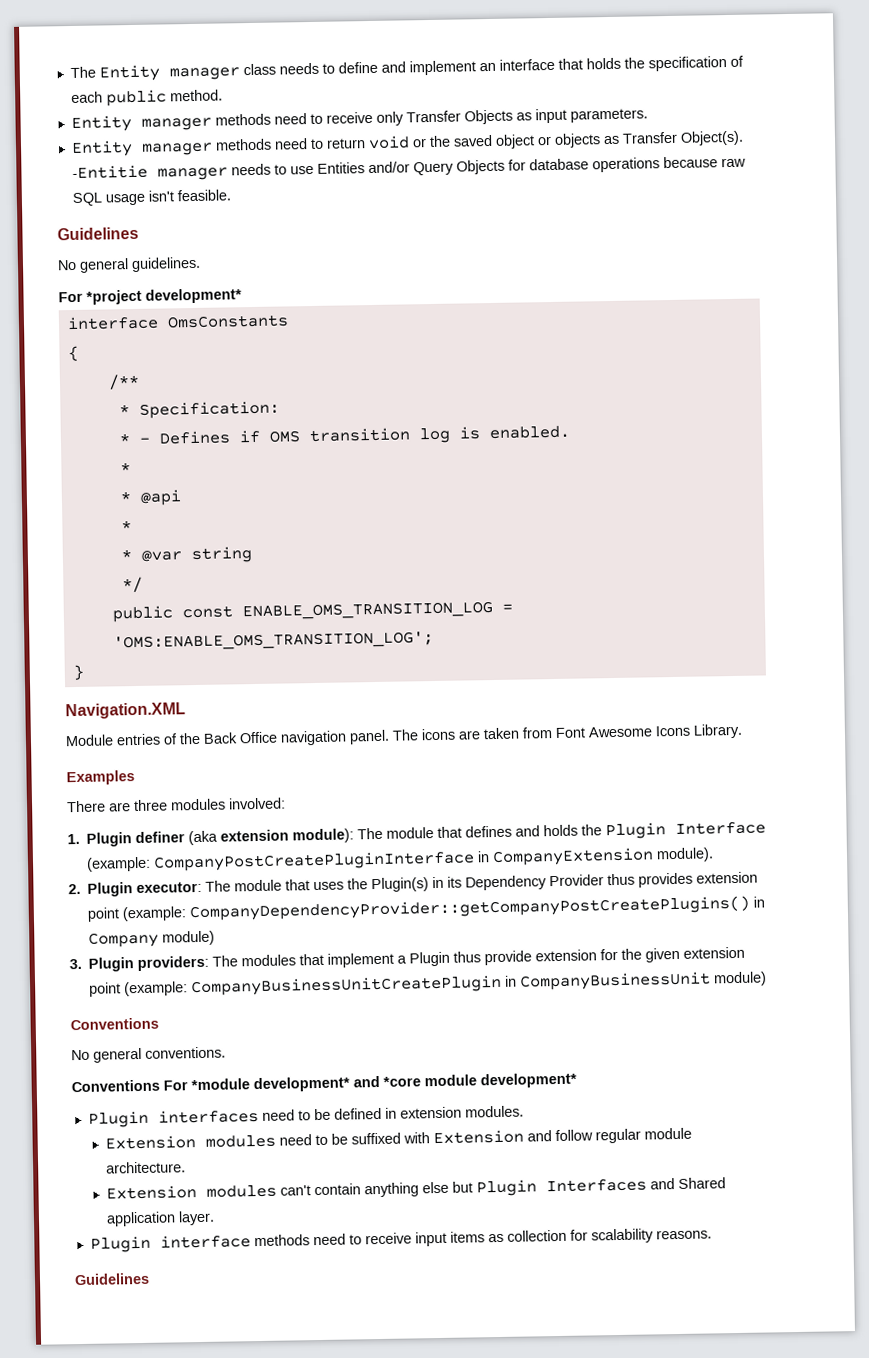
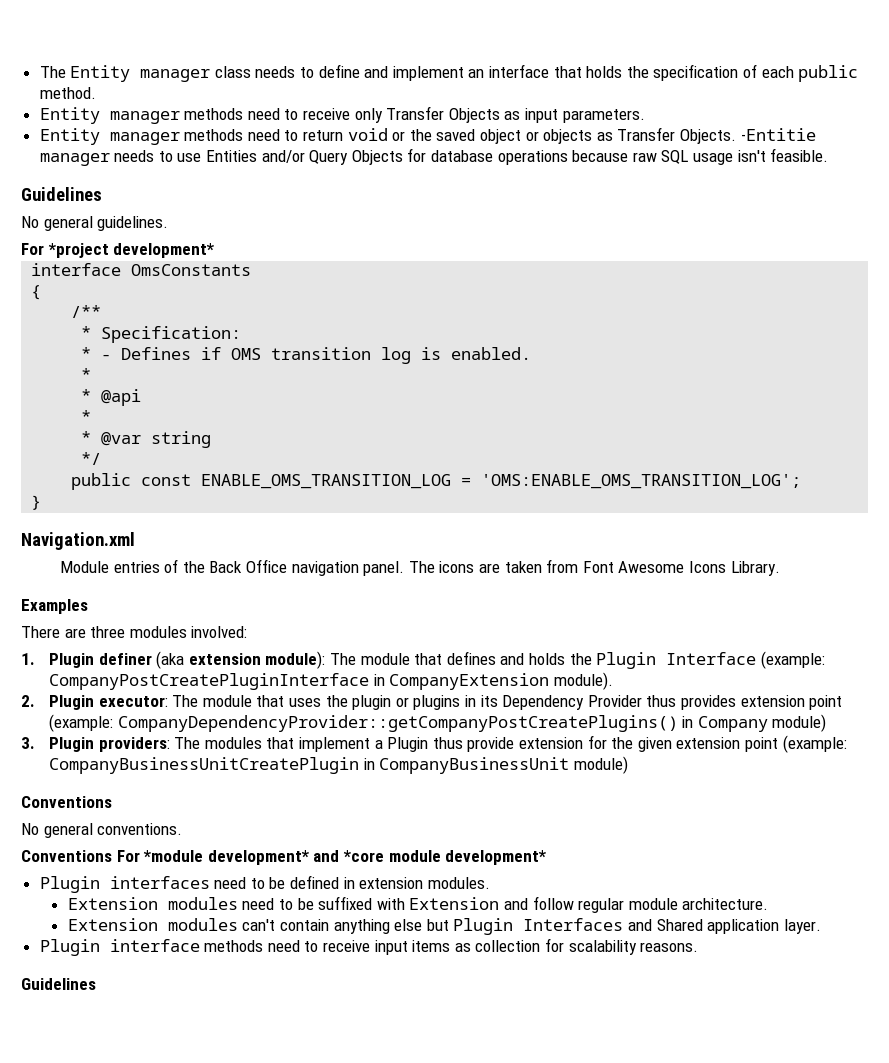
- Entity manager methods need to return void or the saved object or objects as Transfer Object(s).
+ Entity manager methods need to return void or the saved object or objects as Transfer Objects.
- Navigation.XML
+ Navigation.xml
- 2. Plugin executor: The module that uses the Plugin(s) in its Dependency Provider thus provides extension point (example: CompanyDependencyProvider::getCompanyPostCreatePlugins() in Company module)
+ 2. Plugin executor: The module that uses the plugin or plugins in its Dependency Provider thus provides extension point (example: CompanyDependencyProvider::getCompanyPostCreatePlugins() in Company module)

